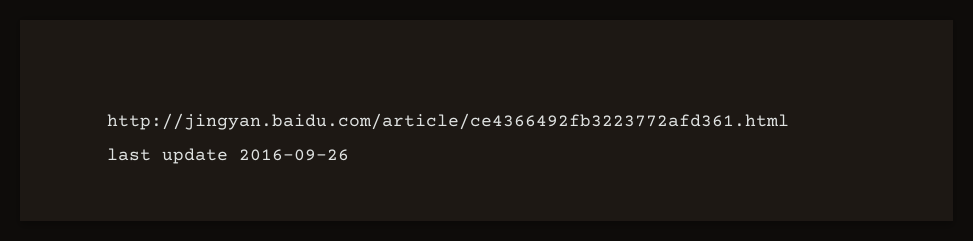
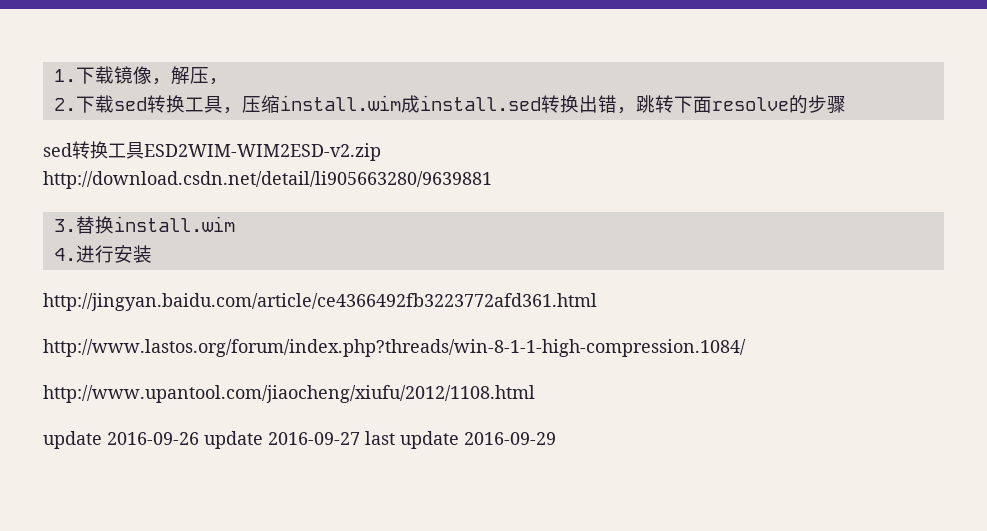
+ 1.下载镜像，解压，
+ 2.下载sed转换工具，压缩install.wim成install.sed转换出错，跳转下面resolve的步骤
+ sed转换工具ESD2WIM-WIM2ESD-v2.zip
+ http://download.csdn.net/detail/li905663280/9639881
+ 3.替换install.wim
+ 4.进行安装
  http://jingyan.baidu.com/article/ce4366492fb3223772afd361.html
- last update 2016-09-26
+ http://www.lastos.org/forum/index.php?threads/win-8-1-1-high-compression.1084/
+ http://www.upantool.com/jiaocheng/xiufu/2012/1108.html
+ update 2016-09-26 update 2016-09-27 last update 2016-09-29

